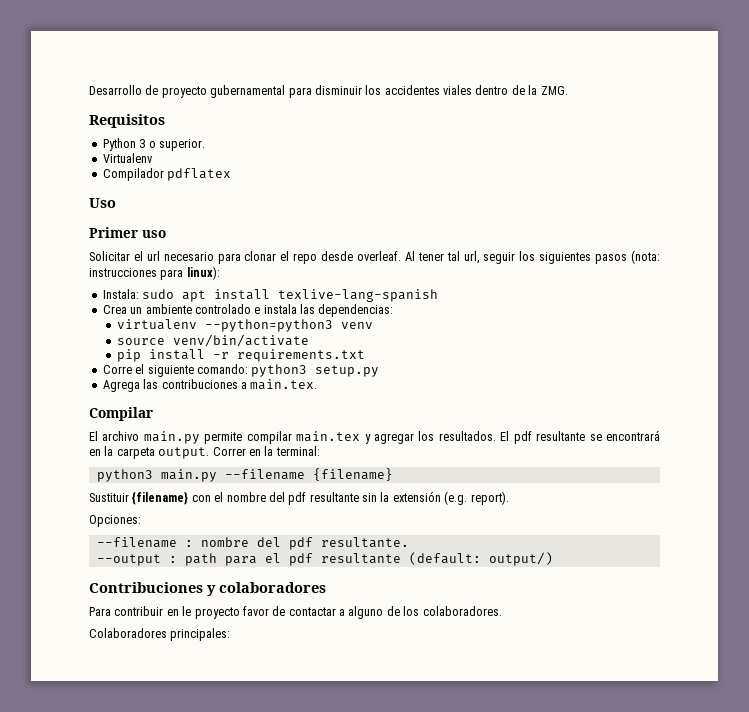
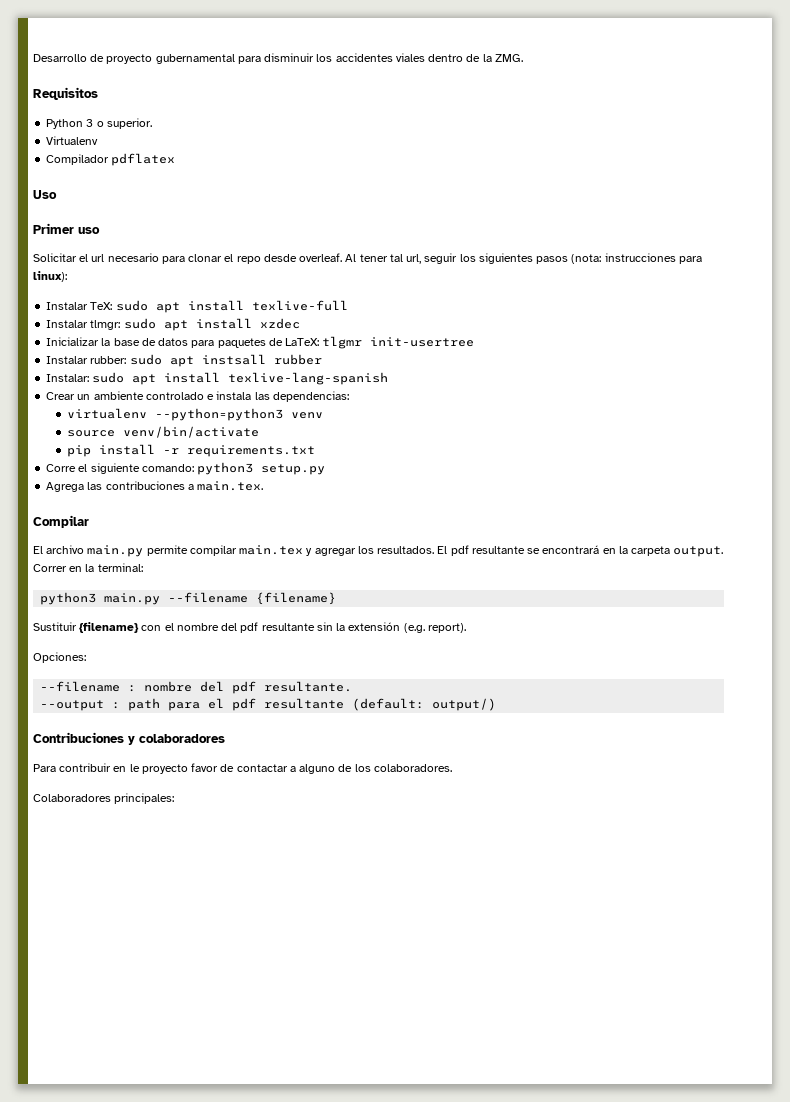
- Instala: sudo apt install texlive-lang-spanish
+ Instalar TeX: sudo apt install texlive-full
+ Instalar tlmgr: sudo apt install xzdec
+ Inicializar la base de datos para paquetes de LaTeX: tlgmr init-usertree
+ Instalar rubber: sudo apt instsall rubber
+ Instalar: sudo apt install texlive-lang-spanish
- Crea un ambiente controlado e instala las dependencias:
+ Crear un ambiente controlado e instala las dependencias:

